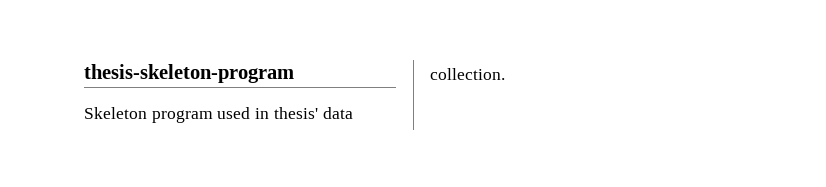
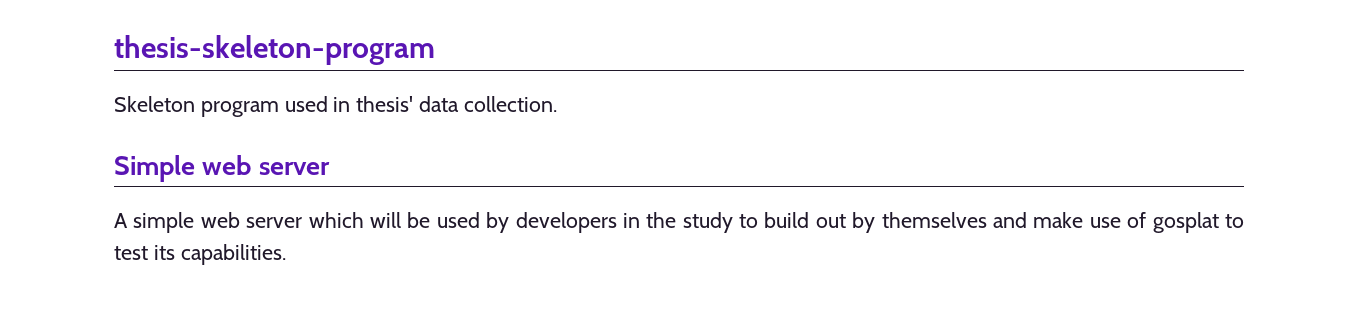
+ Simple web server
+ A simple web server which will be used by developers in the study to build out by themselves and make use of gosplat to test its capabilities.

